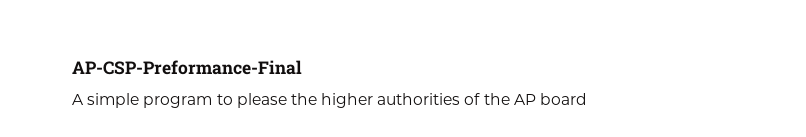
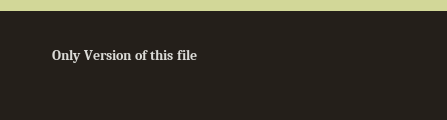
- AP-CSP-Preformance-Final
- A simple program to please the higher authorities of the AP board
+ Only Version of this file

